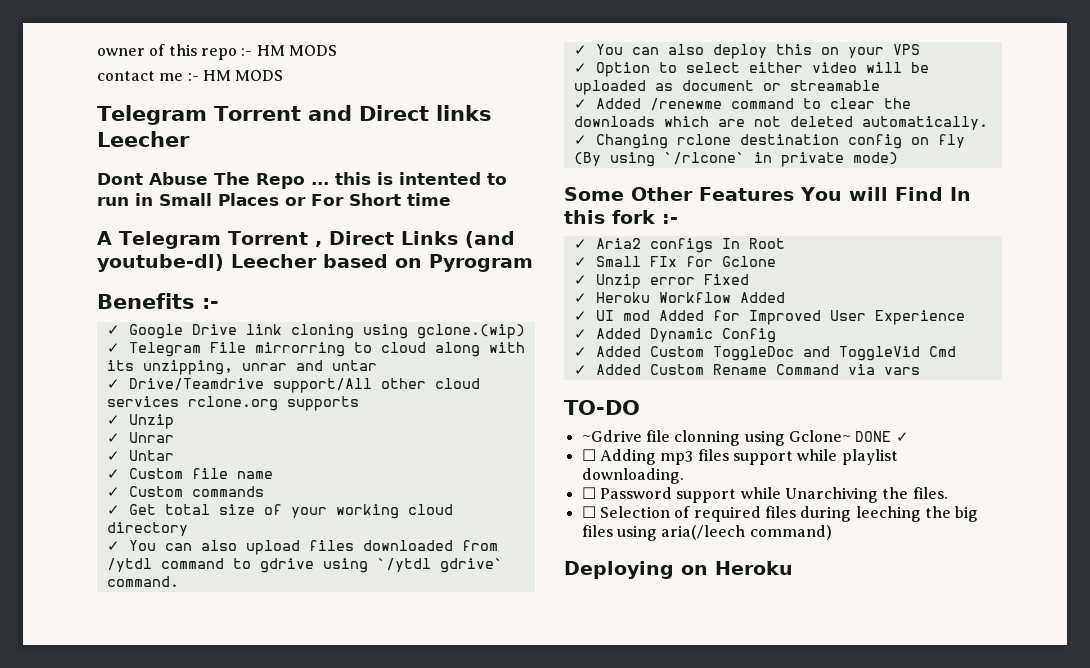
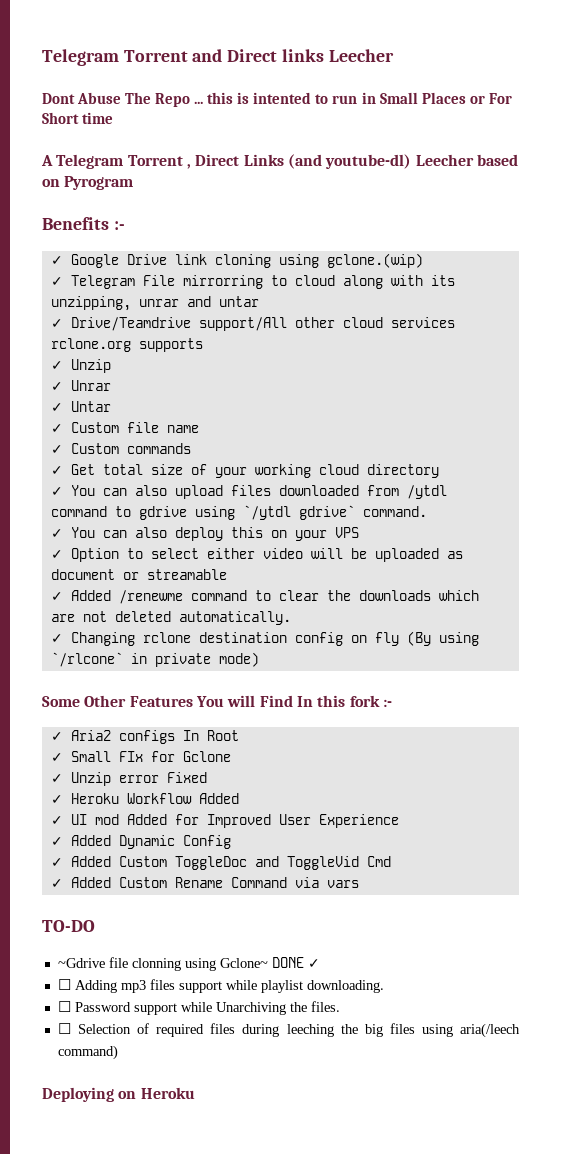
- owner of this repo :- HM MODS
- contact me :- HM MODS

